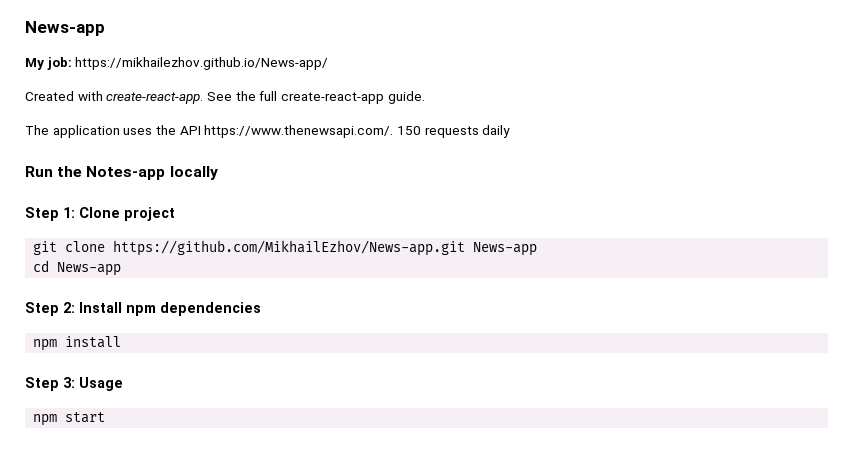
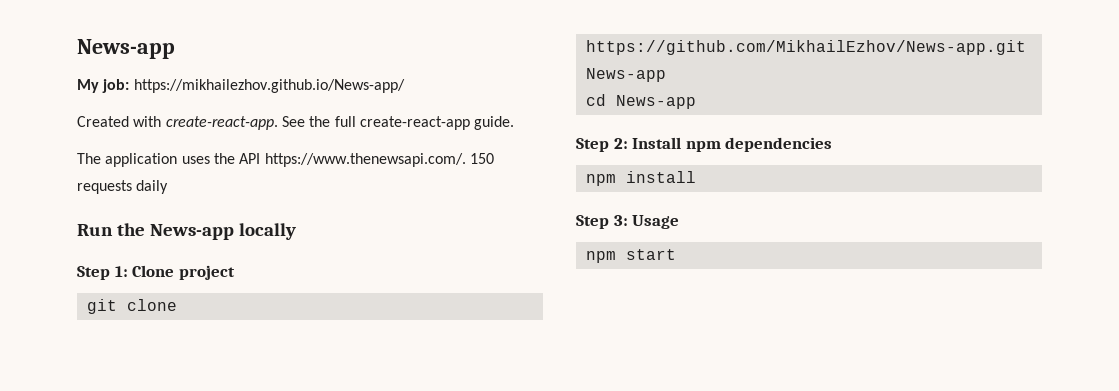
- Run the Notes-app locally
+ Run the News-app locally

